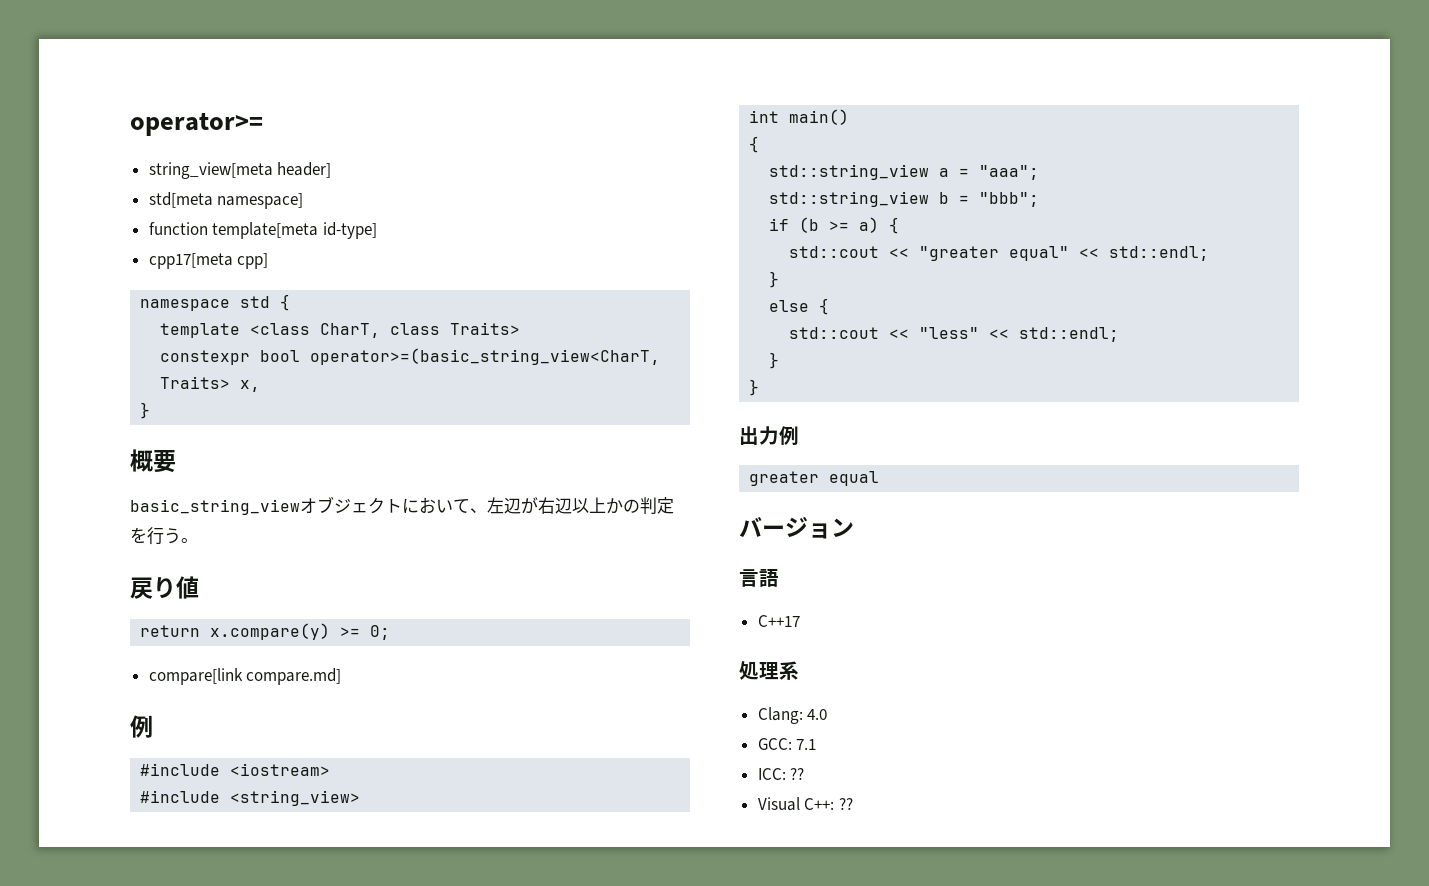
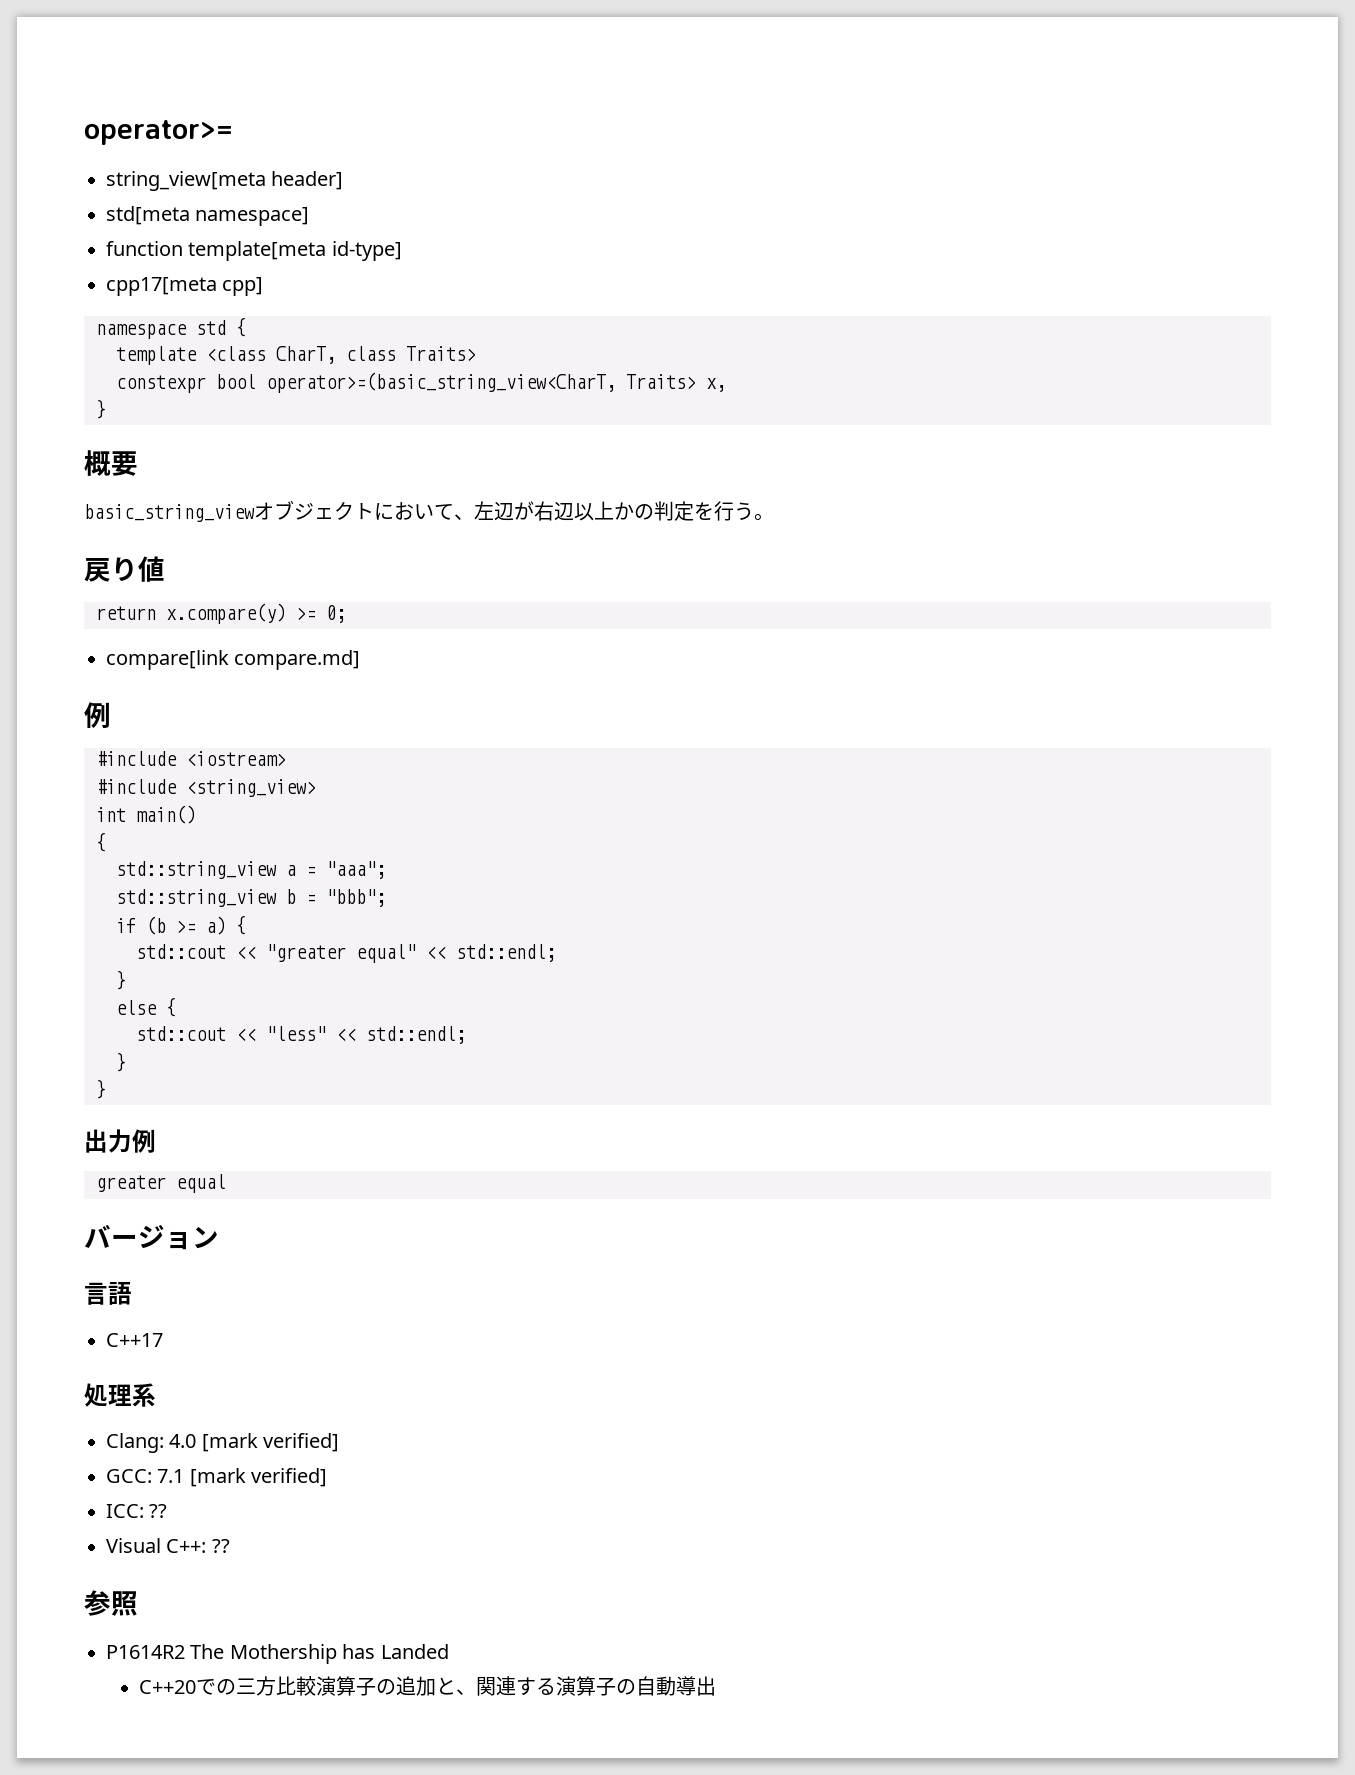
- Clang: 4.0
+ Clang: 4.0 [mark verified]
- GCC: 7.1
+ GCC: 7.1 [mark verified]
+ 参照
+ P1614R2 The Mothership has Landed
+ C++20での三方比較演算子の追加と、関連する演算子の自動導出

